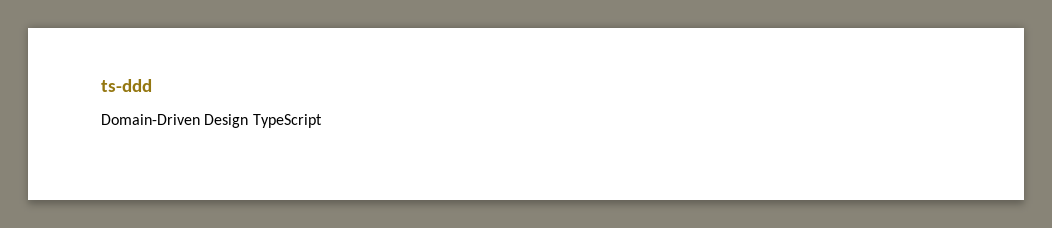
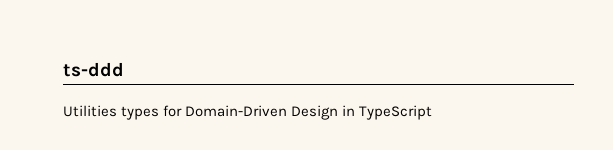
- Domain-Driven Design TypeScript
+ Utilities types for Domain-Driven Design in TypeScript

